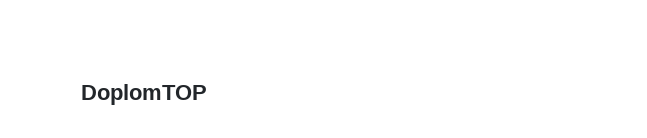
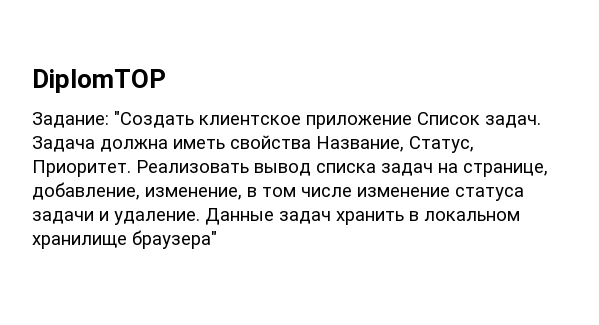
- DoplomTOP
+ DiplomTOP
+ Задание: "Создать клиентское приложение Список задач. Задача должна иметь свойства Название, Статус, Приоритет. Реализовать вывод списка задач на странице, добавление, изменение, в том числе изменение статуса задачи и удаление. Данные задач хранить в локальном хранилище браузера"

